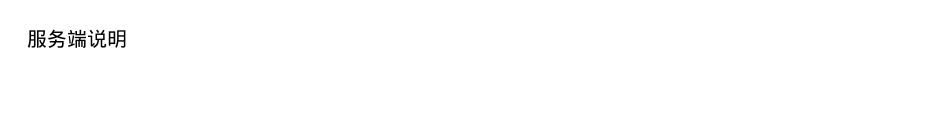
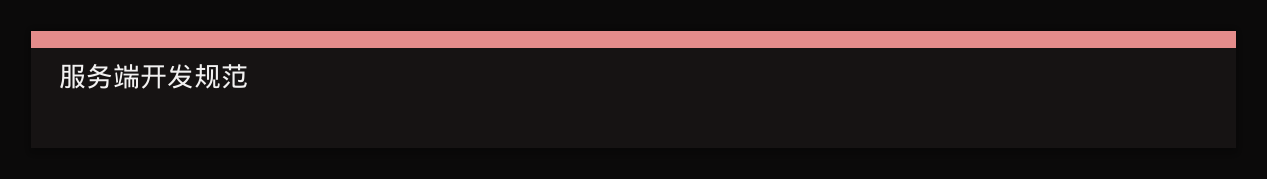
- 服务端说明
+ 服务端开发规范

